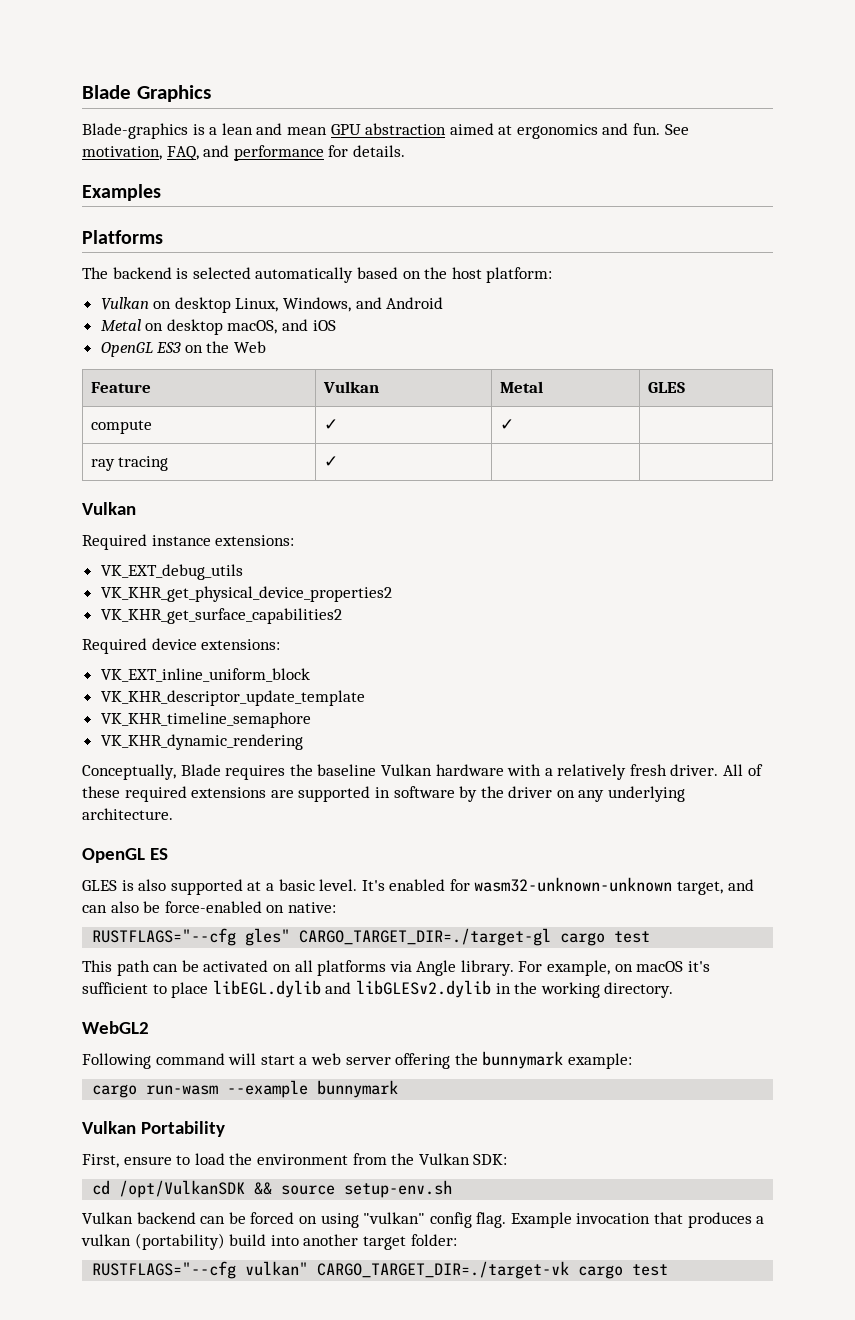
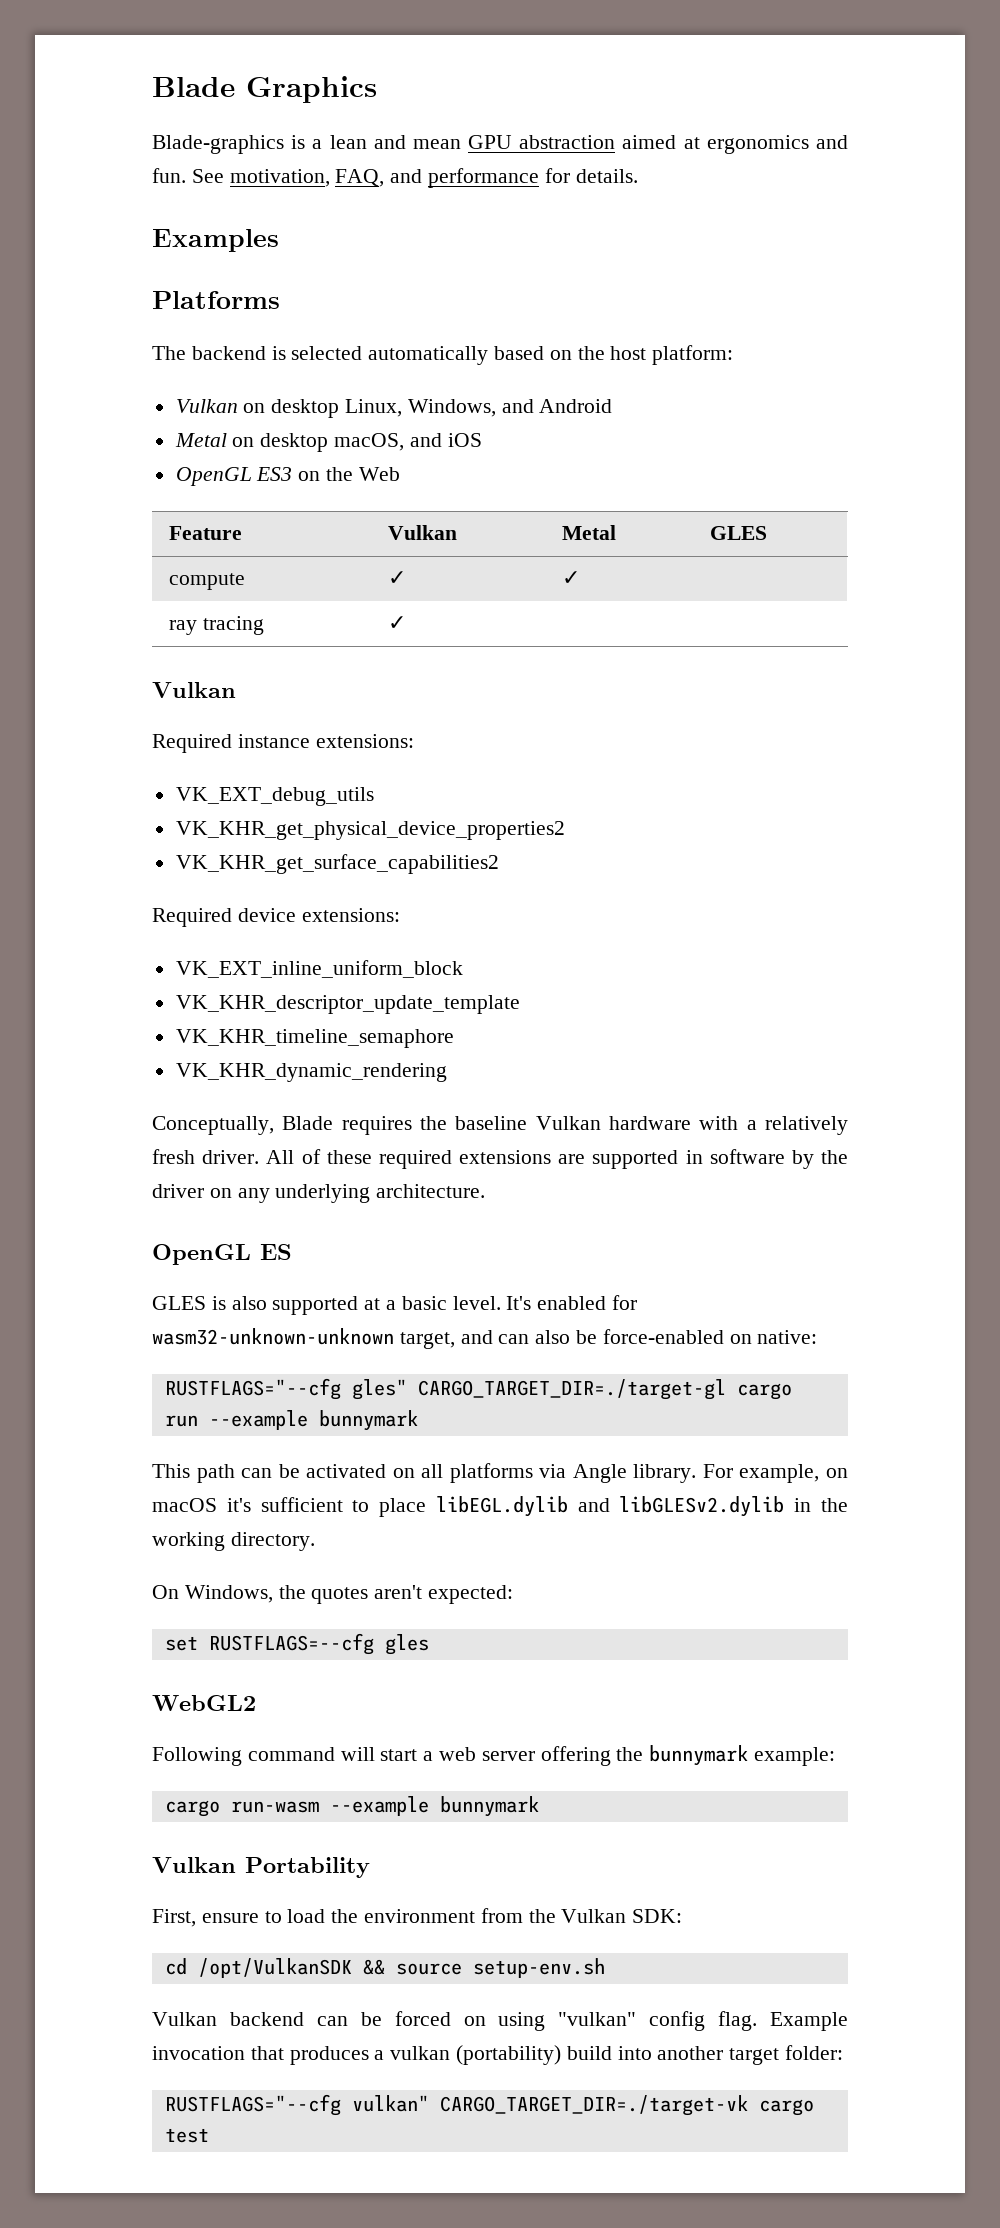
- RUSTFLAGS="--cfg gles" CARGO_TARGET_DIR=./target-gl cargo test
+ RUSTFLAGS="--cfg gles" CARGO_TARGET_DIR=./target-gl cargo run --example bunnymark
+ On Windows, the quotes aren't expected:
+ set RUSTFLAGS=--cfg gles

